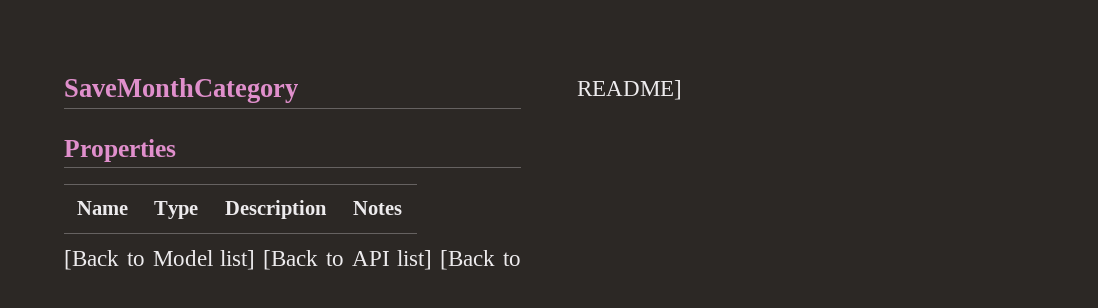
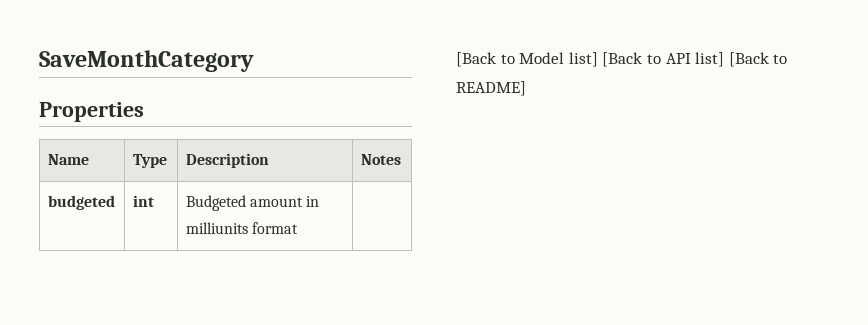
+ budgeted | int | Budgeted amount in milliunits format |

